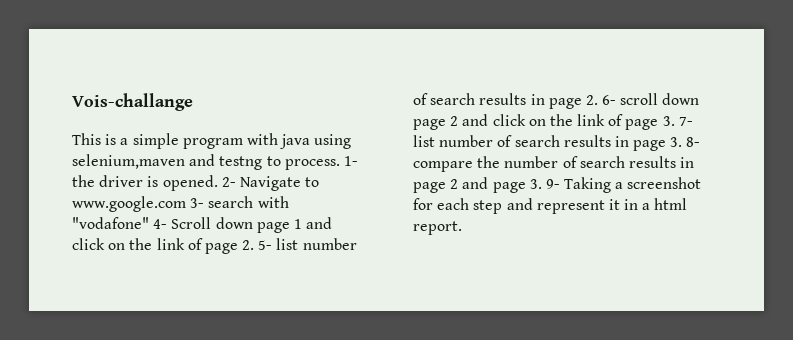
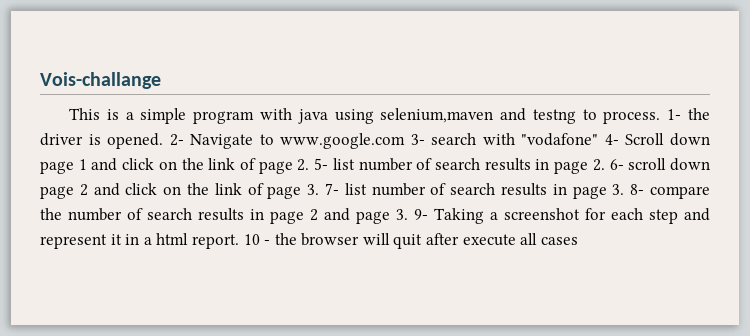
+ 10 - the browser will quit after execute all cases

